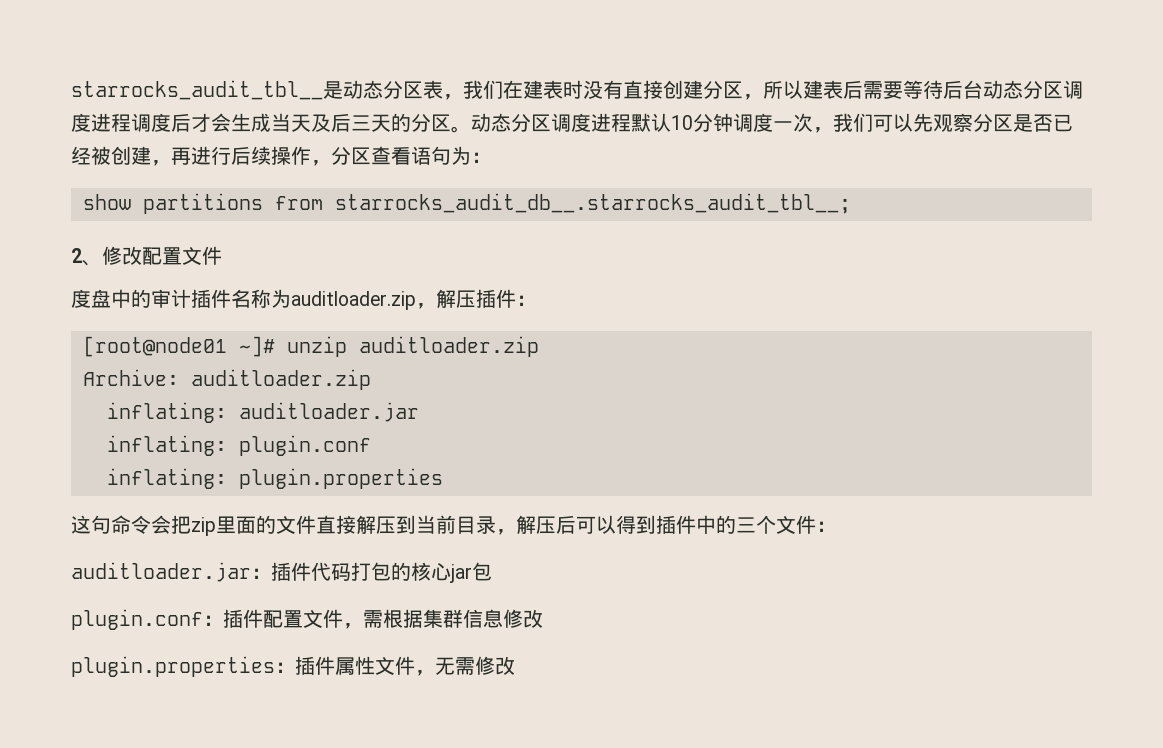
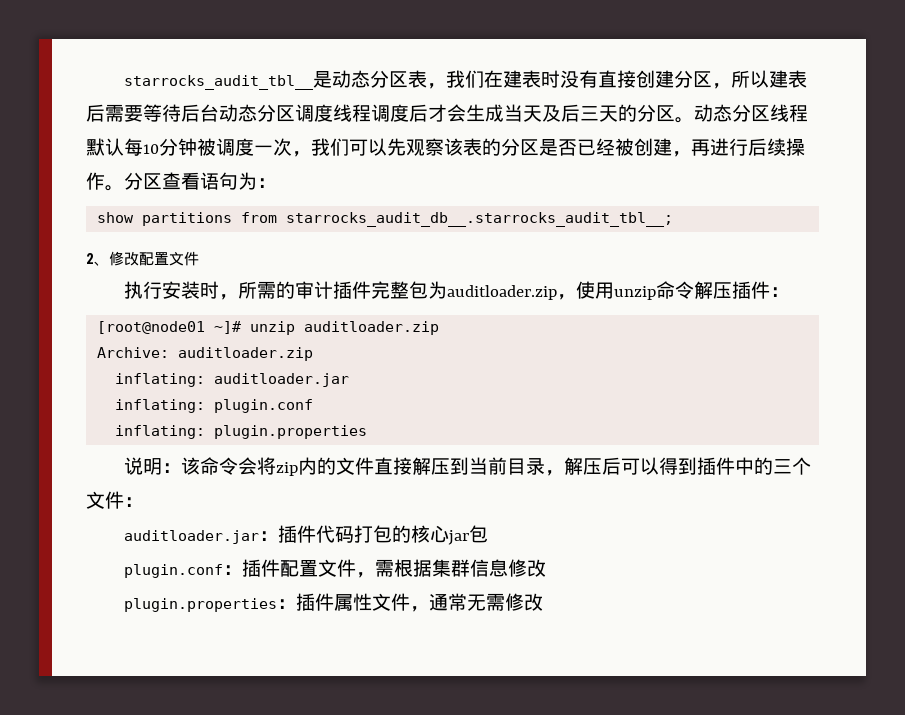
- starrocks_audit_tbl__是动态分区表，我们在建表时没有直接创建分区，所以建表后需要等待后台动态分区调度进程调度后才会生成当天及后三天的分区。
+ starrocks_audit_tbl__是动态分区表，我们在建表时没有直接创建分区，所以建表后需要等待后台动态分区调度线程调度后才会生成当天及后三天的分区。
- 动态分区调度进程默认10分钟调度一次，我们可以先观察分区是否已经被创建，再进行后续操作，分区查看语句为：
+ 动态分区线程默认每10分钟被调度一次，我们可以先观察该表的分区是否已经被创建，再进行后续操作。分区查看语句为：
- 度盘中的审计插件名称为auditloader.zip，解压插件：
+ 执行安装时，所需的审计插件完整包为auditloader.zip，使用unzip命令解压插件：
- 这句命令会把zip里面的文件直接解压到当前目录，解压后可以得到插件中的三个文件：
+ 说明：该命令会将zip内的文件直接解压到当前目录，解压后可以得到插件中的三个文件：
- plugin.properties：插件属性文件，无需修改
+ plugin.properties：插件属性文件，通常无需修改

